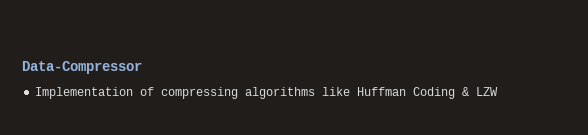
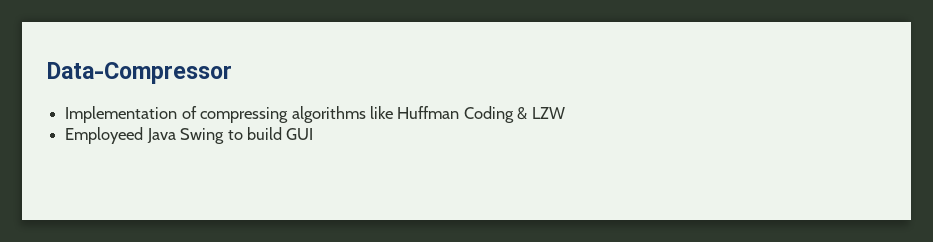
+ Employeed Java Swing to build GUI

